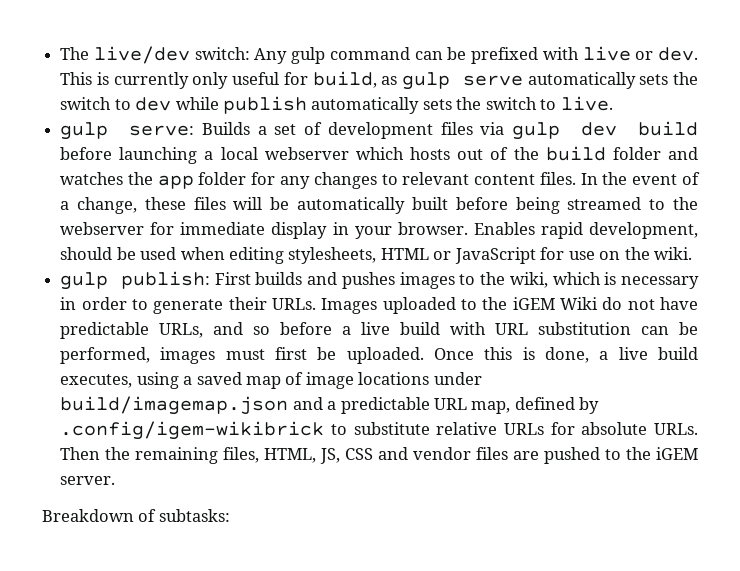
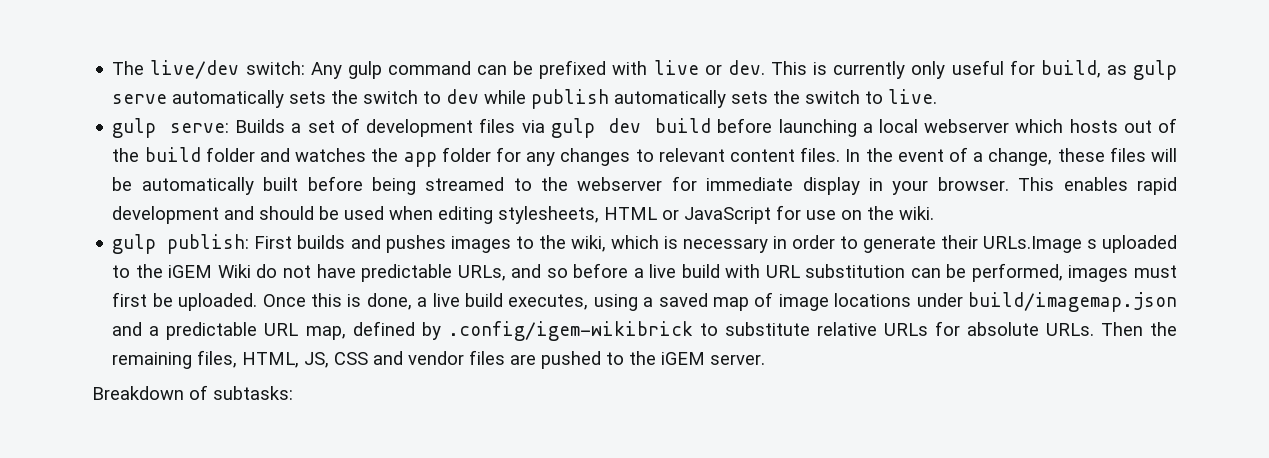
- Enables rapid development, should be used when editing stylesheets, HTML or JavaScript for use on the wiki.
+ This enables rapid development and should be used when editing stylesheets, HTML or JavaScript for use on the wiki.
- gulp publish: First builds and pushes images to the wiki, which is necessary in order to generate their URLs. Images uploaded to the iGEM Wiki do not have predictable URLs, and so before a live build with URL substitution can be performed, images must first be uploaded.
+ gulp publish: First builds and pushes images to the wiki, which is necessary in order to generate their URLs.Image s uploaded to the iGEM Wiki do not have predictable URLs, and so before a live build with URL substitution can be performed, images must first be uploaded.

